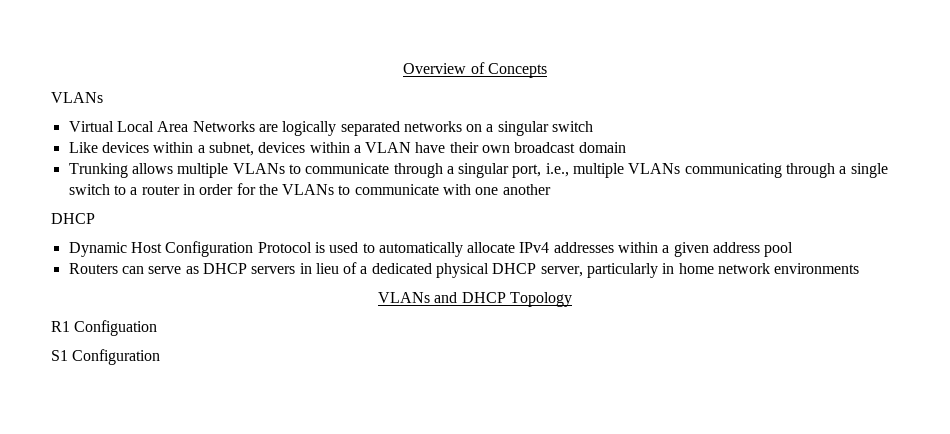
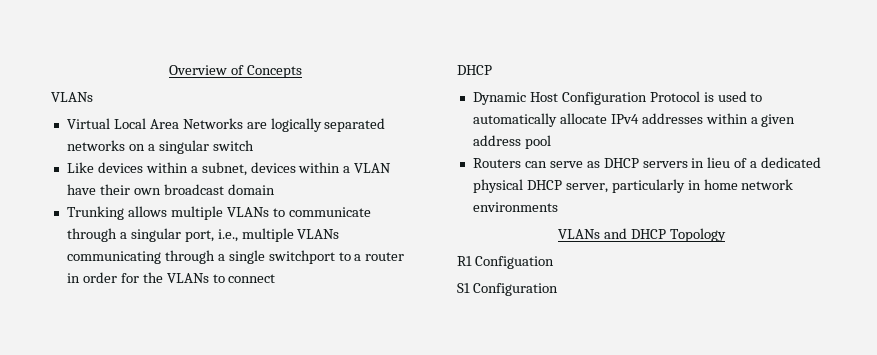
- Trunking allows multiple VLANs to communicate through a singular port, i.e., multiple VLANs communicating through a single switch to a router in order for the VLANs to communicate with one another
+ Trunking allows multiple VLANs to communicate through a singular port, i.e., multiple VLANs communicating through a single switchport to a router in order for the VLANs to connect

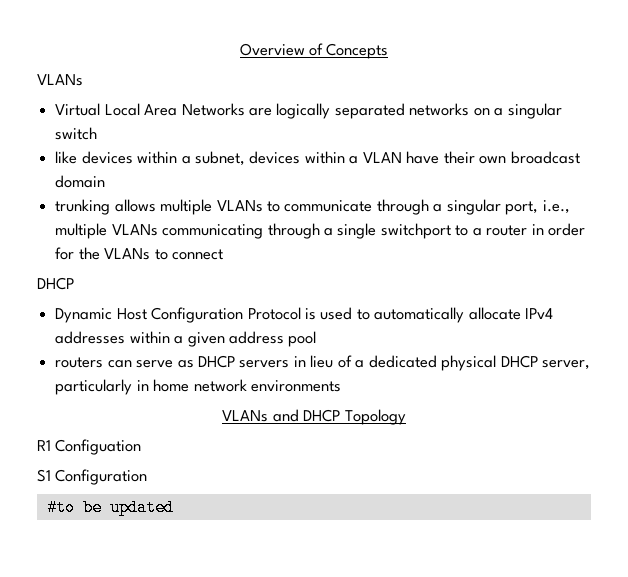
- Like devices within a subnet, devices within a VLAN have their own broadcast domain
+ like devices within a subnet, devices within a VLAN have their own broadcast domain
- Trunking allows multiple VLANs to communicate through a singular port, i.e., multiple VLANs communicating through a single switchport to a router in order for the VLANs to connect
+ trunking allows multiple VLANs to communicate through a singular port, i.e., multiple VLANs communicating through a single switchport to a router in order for the VLANs to connect
- Routers can serve as DHCP servers in lieu of a dedicated physical DHCP server, particularly in home network environments
+ routers can serve as DHCP servers in lieu of a dedicated physical DHCP server, particularly in home network environments
+ #to be updated

